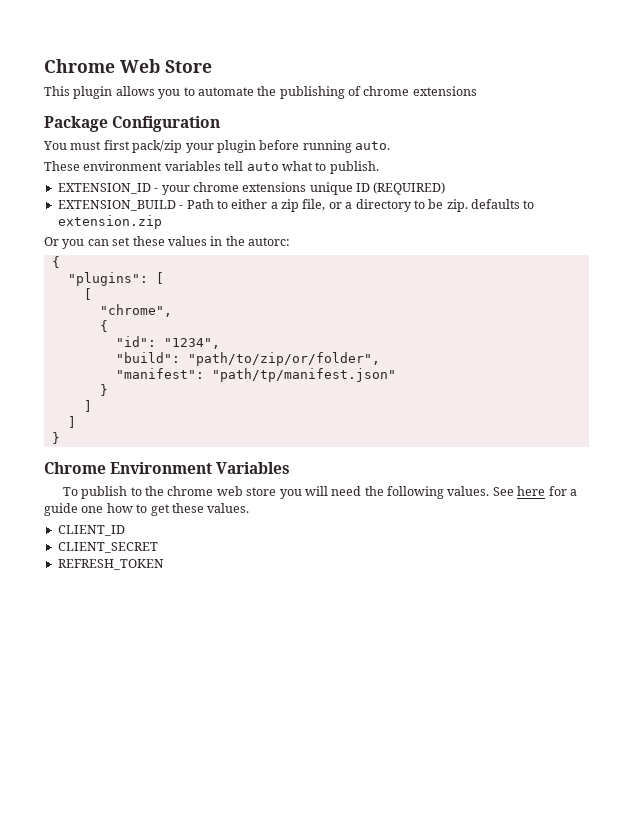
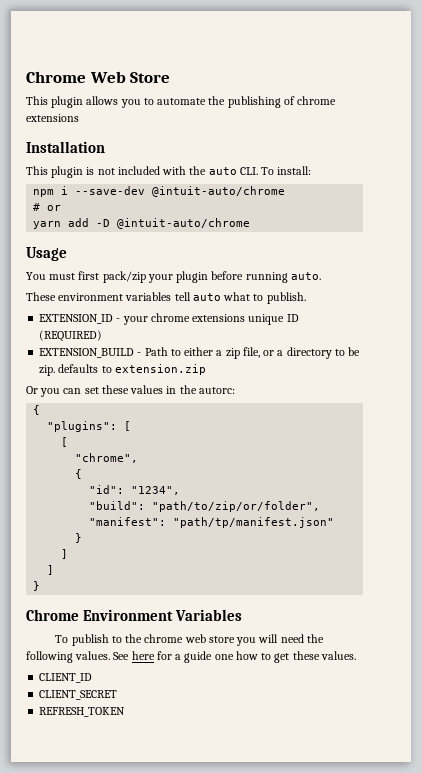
- Package Configuration
+ Installation
+ This plugin is not included with the auto CLI. To install:
+ npm i --save-dev @intuit-auto/chrome
+ # or
+ yarn add -D @intuit-auto/chrome
+ Usage

